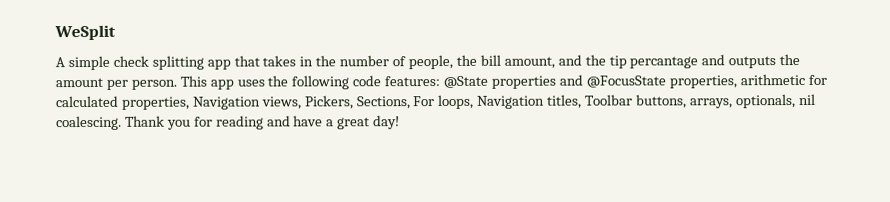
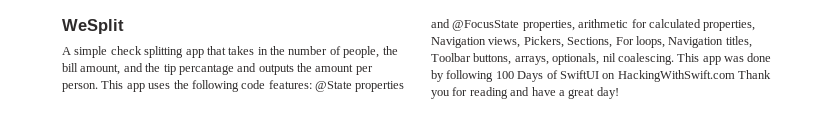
- Thank you for reading and have a great day!
+ This app was done by following 100 Days of SwiftUI on HackingWithSwift.com Thank you for reading and have a great day!

